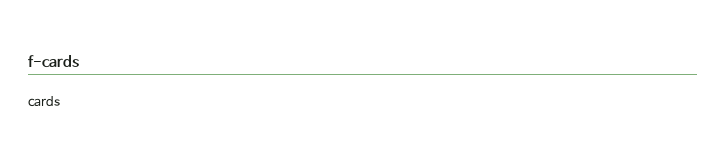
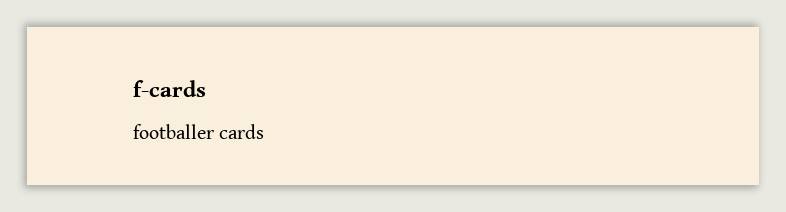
- cards
+ footballer cards

